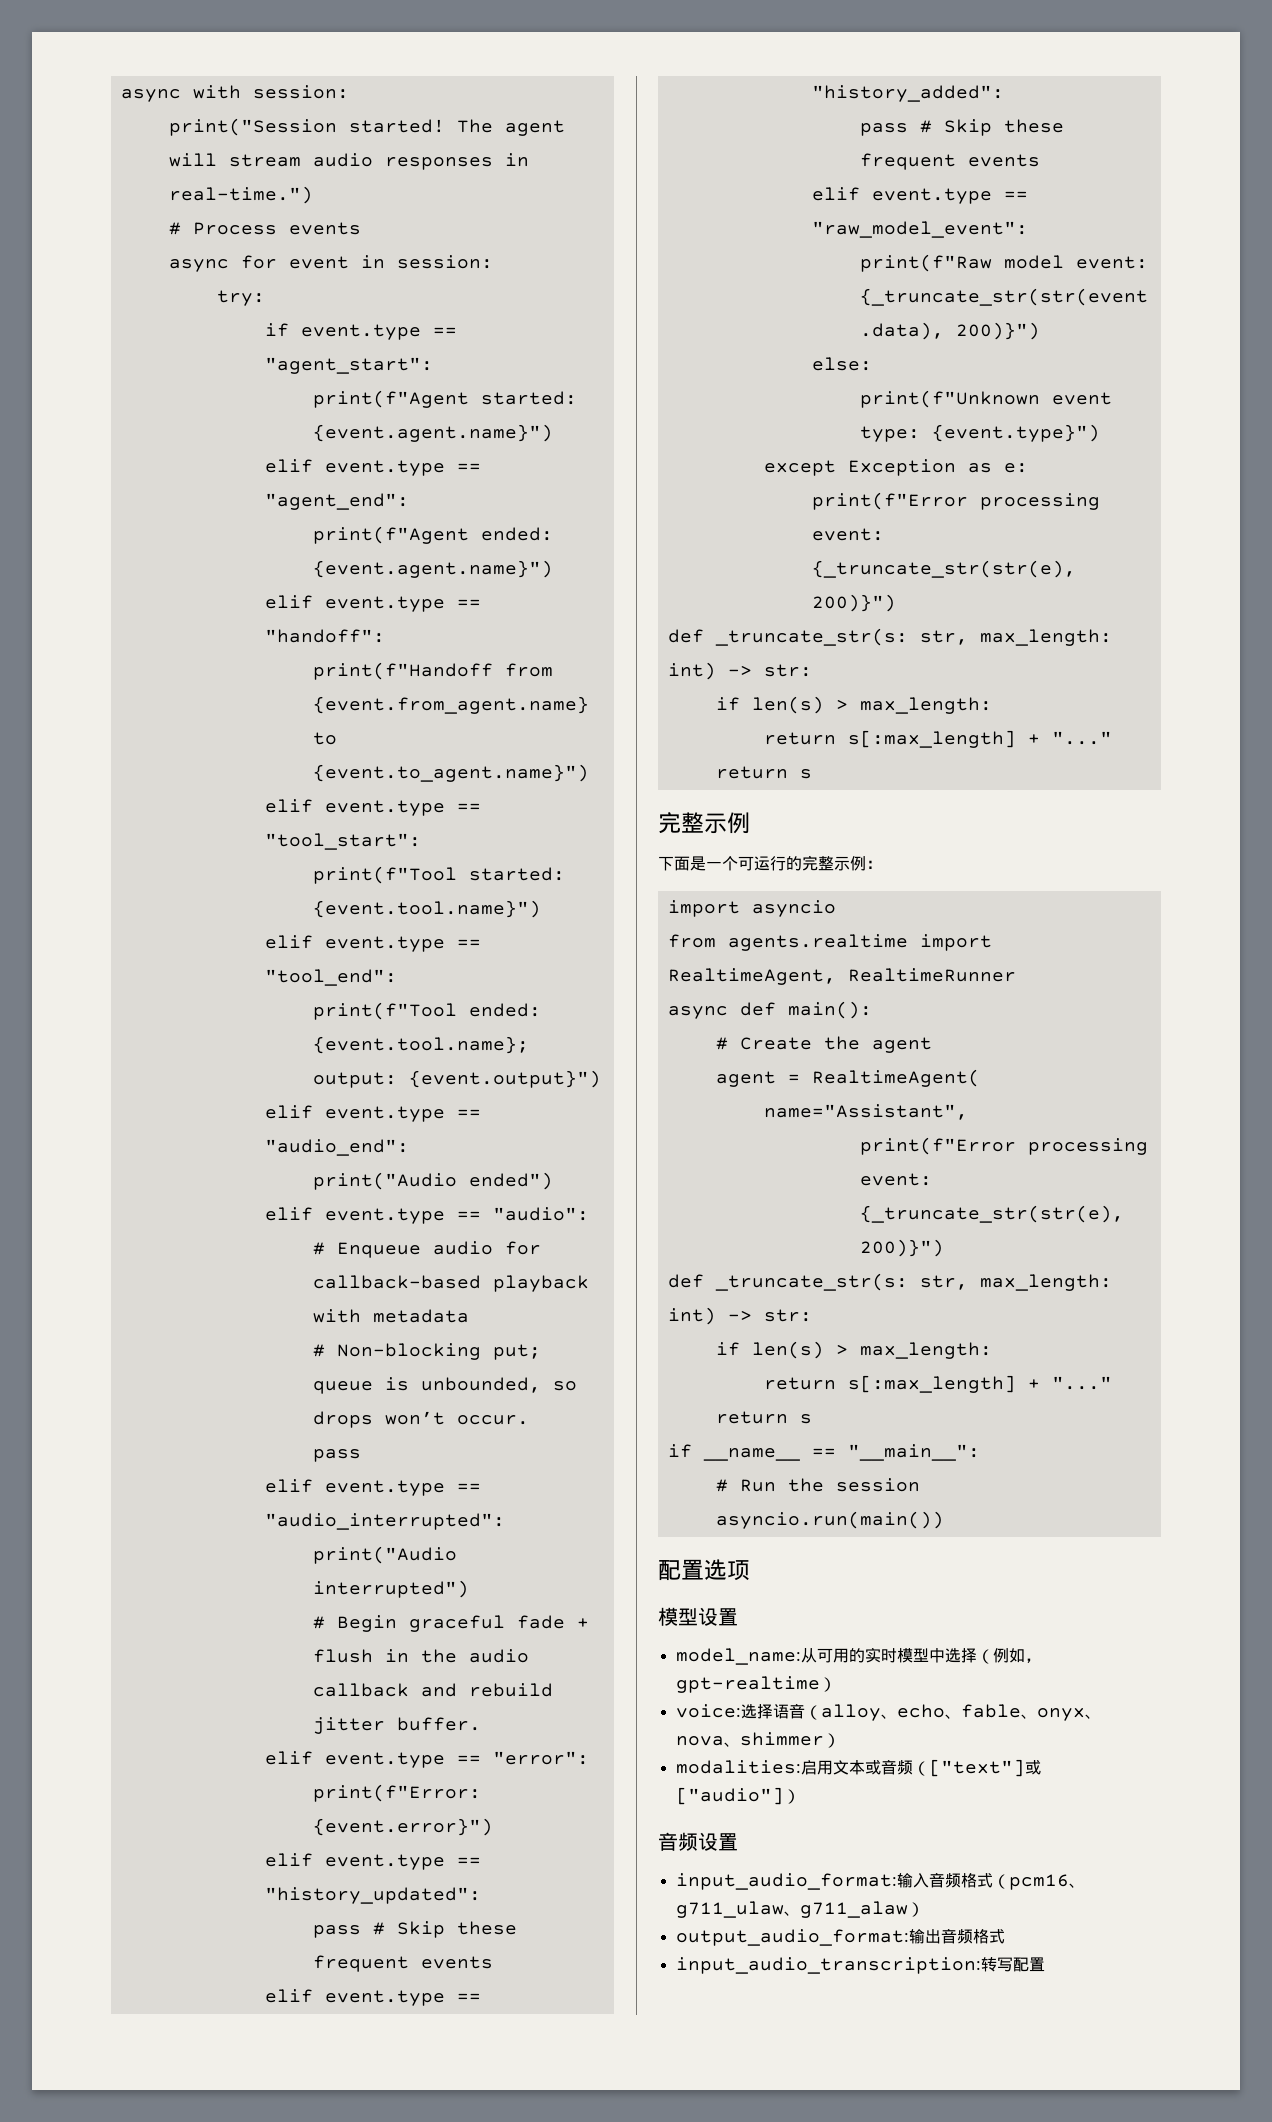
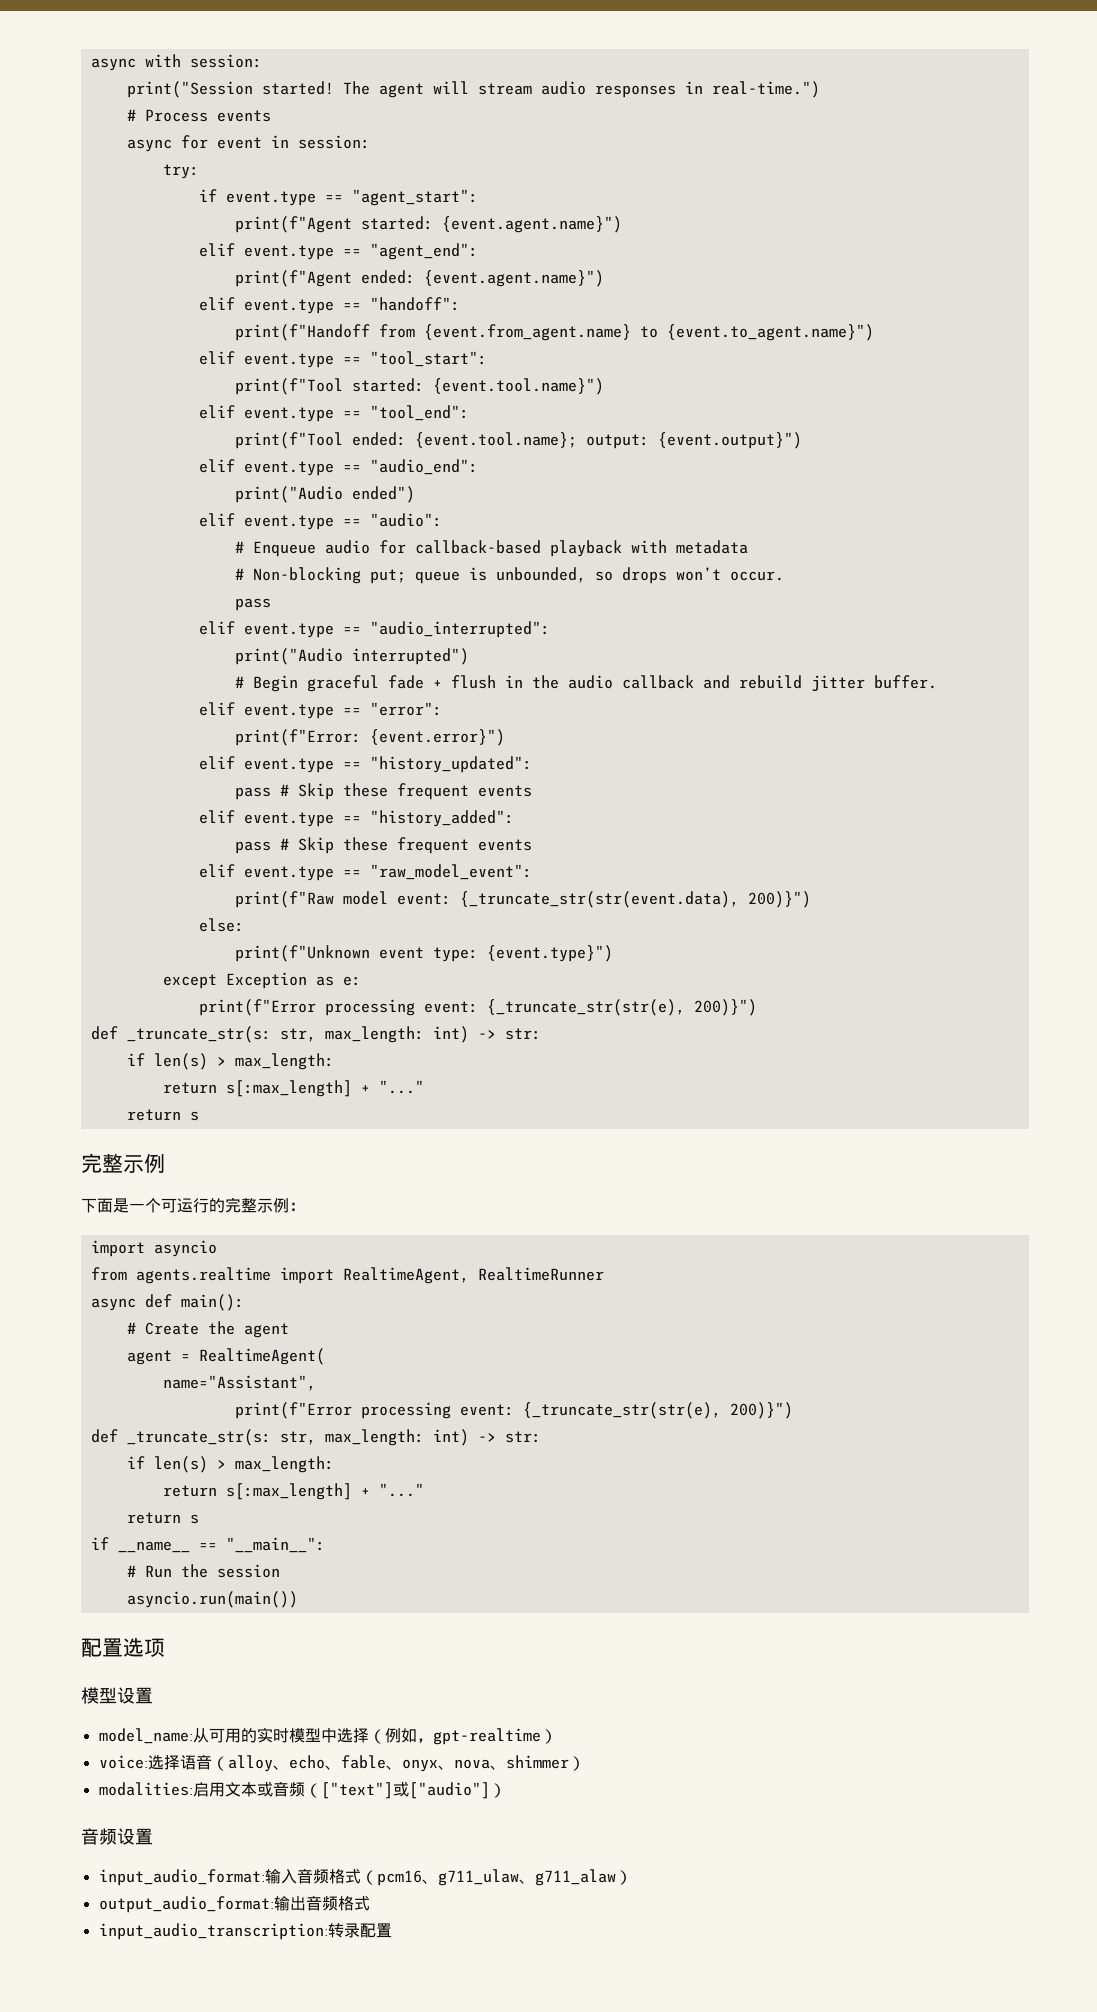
- input_audio_transcription:转写配置
+ input_audio_transcription:转录配置

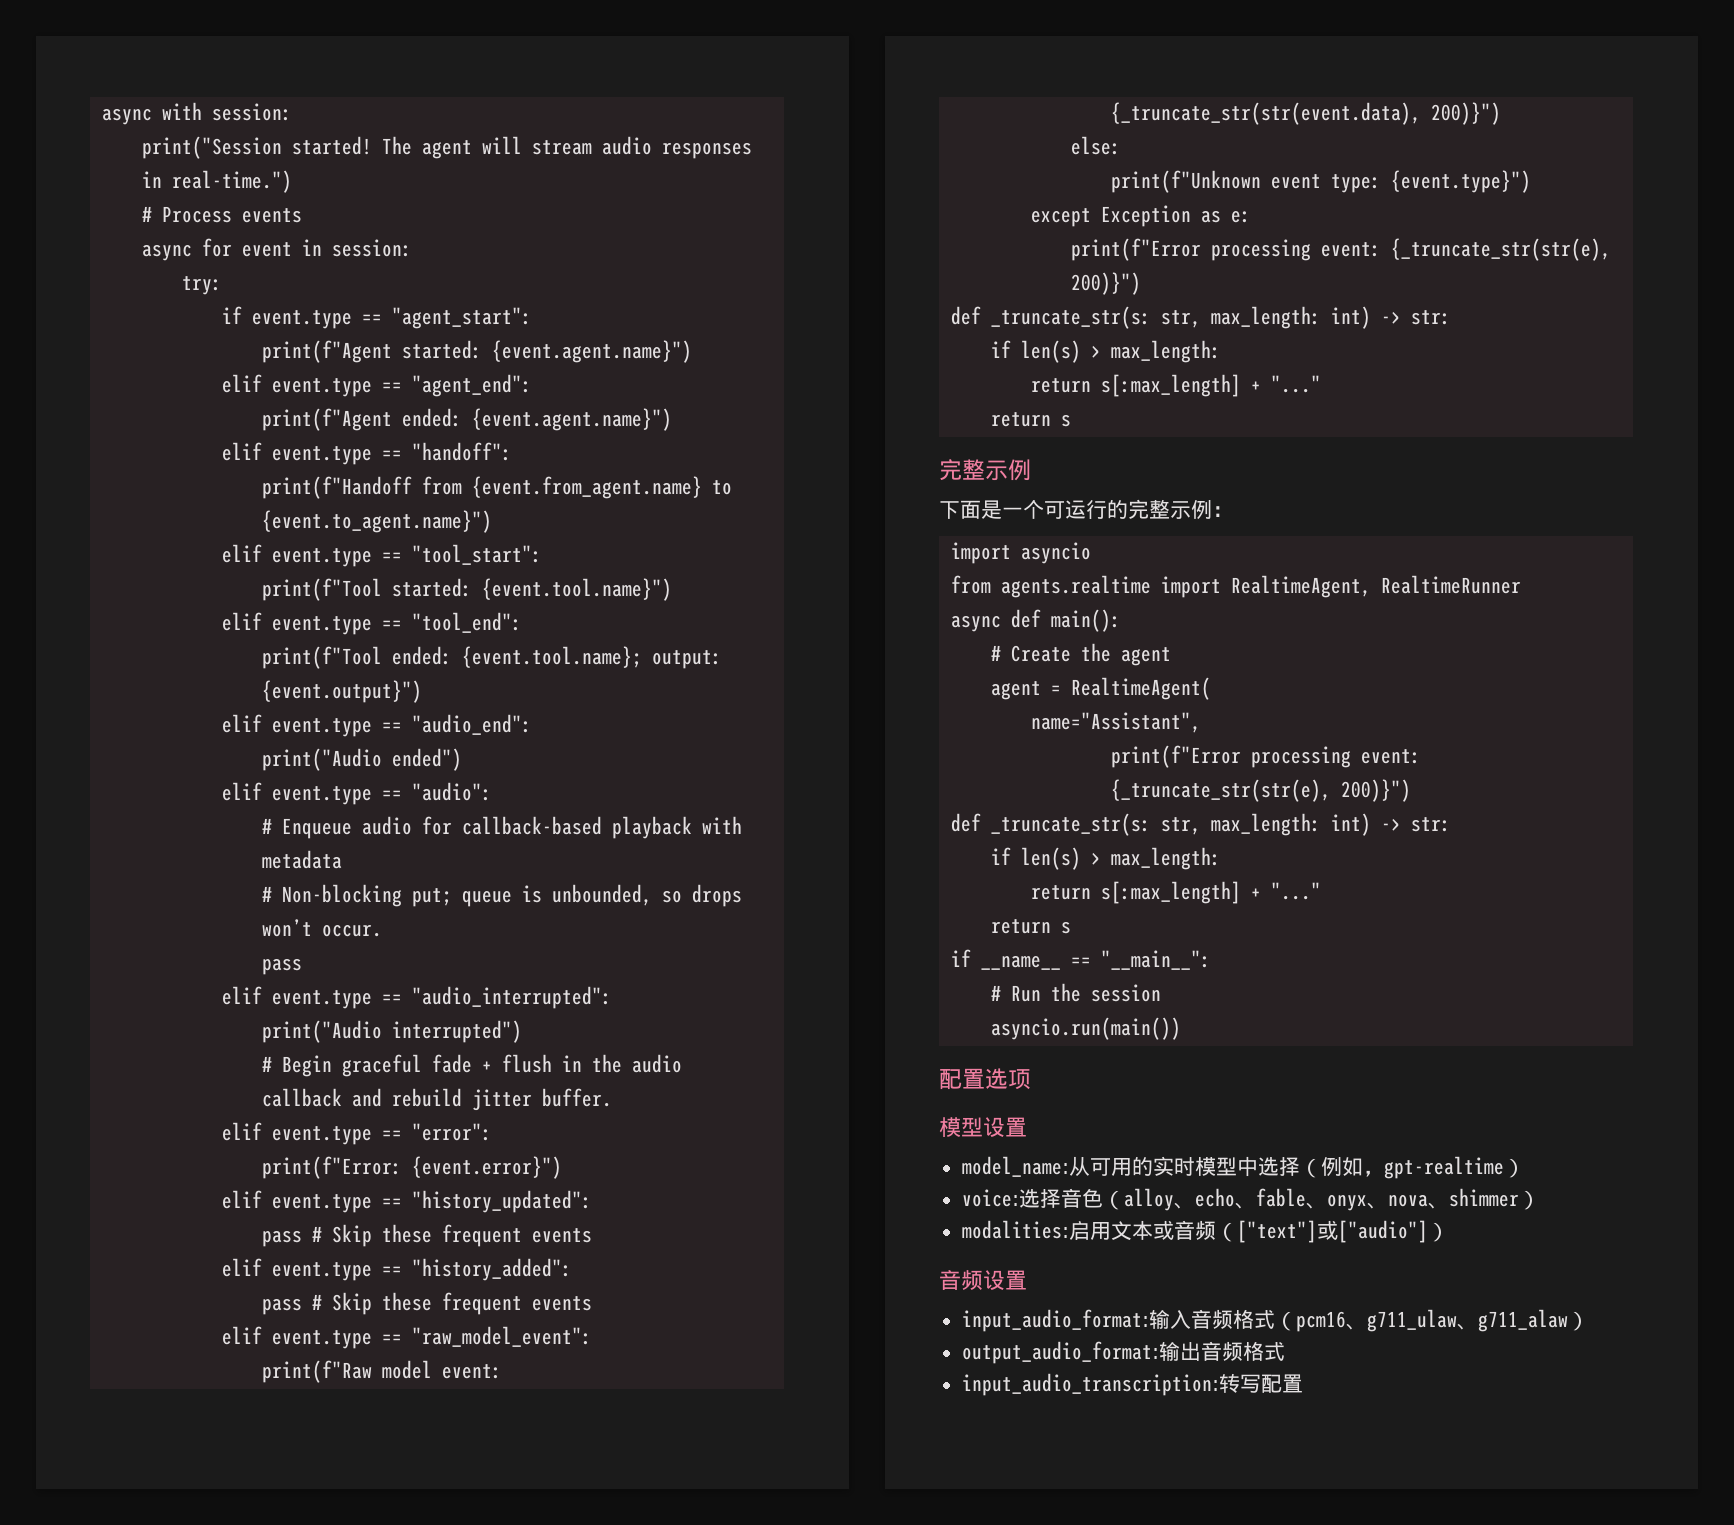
- voice:选择语音（alloy、echo、fable、onyx、nova、shimmer）
+ voice:选择音色（alloy、echo、fable、onyx、nova、shimmer）
- input_audio_transcription:转录配置
+ input_audio_transcription:转写配置

